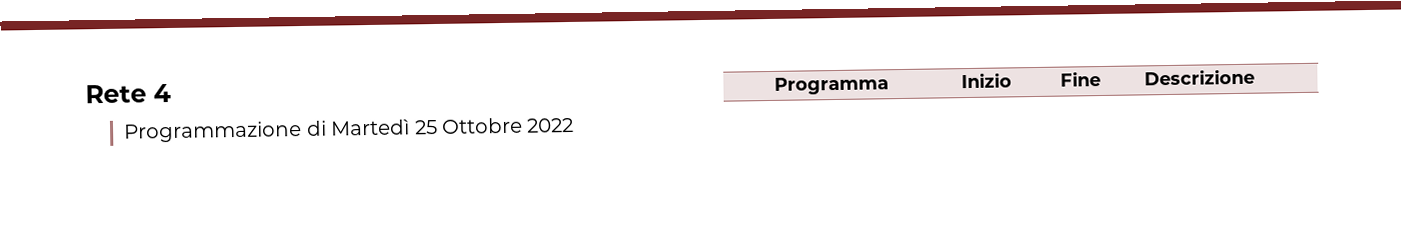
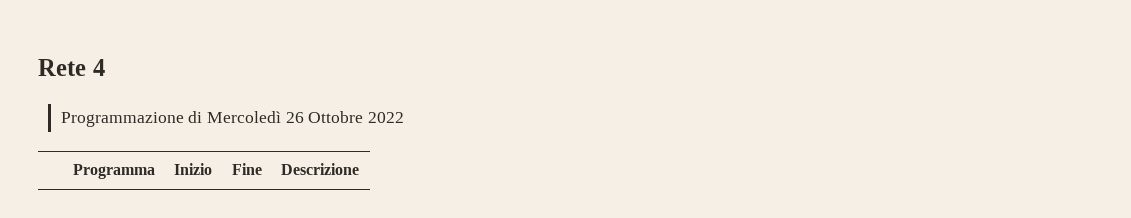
- Programmazione di Martedì 25 Ottobre 2022
+ Programmazione di Mercoledì 26 Ottobre 2022

